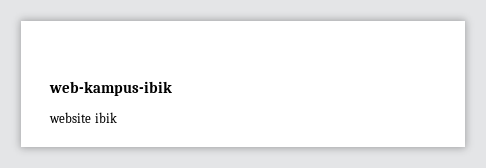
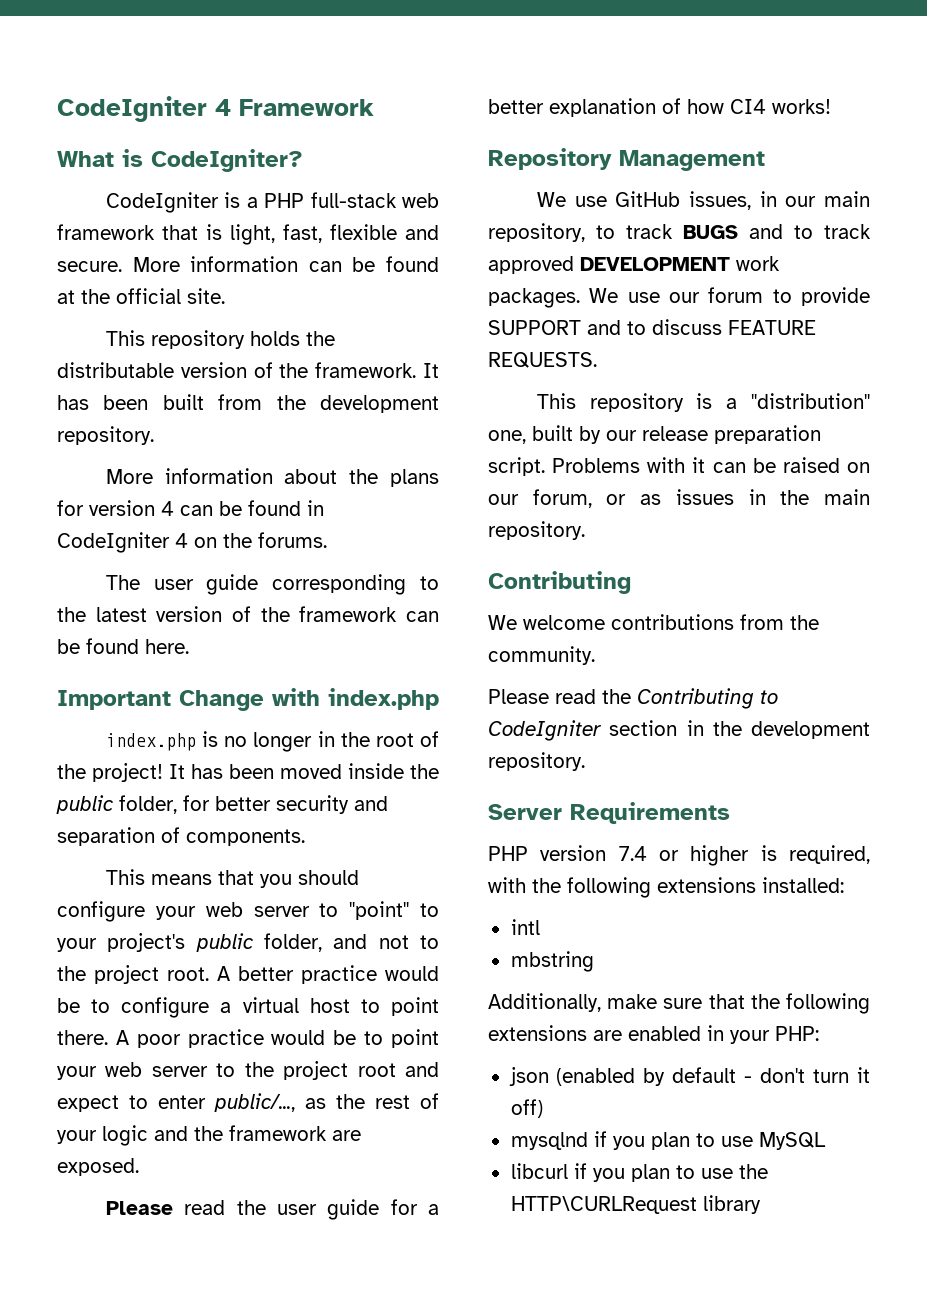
- web-kampus-ibik
- website ibik
+ CodeIgniter 4 Framework
+ What is CodeIgniter?
+ CodeIgniter is a PHP full-stack web framework that is light, fast, flexible and secure. More information can be found at the official site.
+ This repository holds the distributable version of the framework. It has been built from the development repository.
+ More information about the plans for version 4 can be found in CodeIgniter 4 on the forums.
+ The user guide corresponding to the latest version of the framework can be found here.
+ Important Change with index.php
+ index.php is no longer in the root of the project! It has been moved inside the public folder, for better security and separation of components.
+ This means that you should configure your web server to "point" to your project's public folder, and not to the project root. A better practice would be to configure a virtual host to point there. A poor practice would be to point your web server to the project root and expect to enter public/..., as the rest of your logic and the framework are exposed.
+ Please read the user guide for a better explanation of how CI4 works!
+ Repository Management
+ We use GitHub issues, in our main repository, to track BUGS and to track approved DEVELOPMENT work packages. We use our forum to provide SUPPORT and to discuss FEATURE REQUESTS.
+ This repository is a "distribution" one, built by our release preparation script. Problems with it can be raised on our forum, or as issues in the main repository.
+ Contributing
+ We welcome contributions from the community.
+ Please read the Contributing to CodeIgniter section in the development repository.
+ Server Requirements
+ PHP version 7.4 or higher is required, with the following extensions installed:
+ intl
+ mbstring
+ Additionally, make sure that the following extensions are enabled in your PHP:
+ json (enabled by default - don't turn it off)
+ mysqlnd if you plan to use MySQL
+ libcurl if you plan to use the HTTP\CURLRequest library

